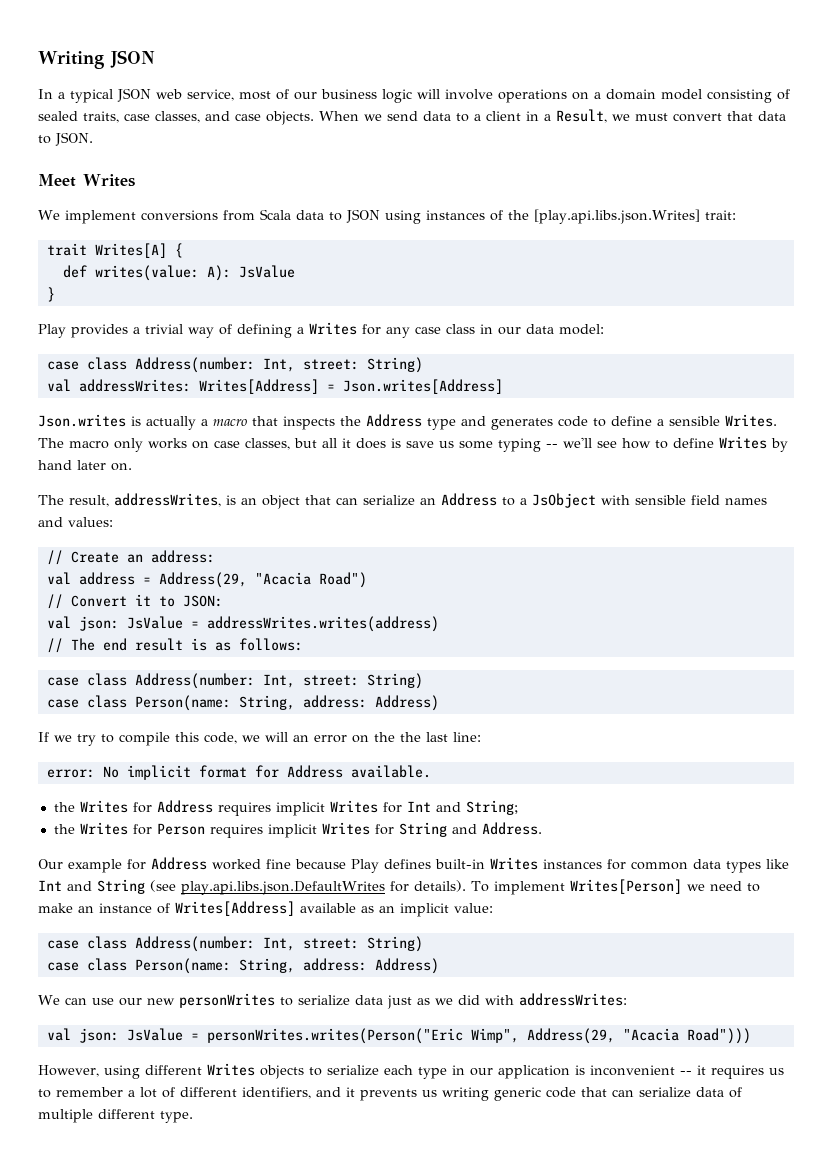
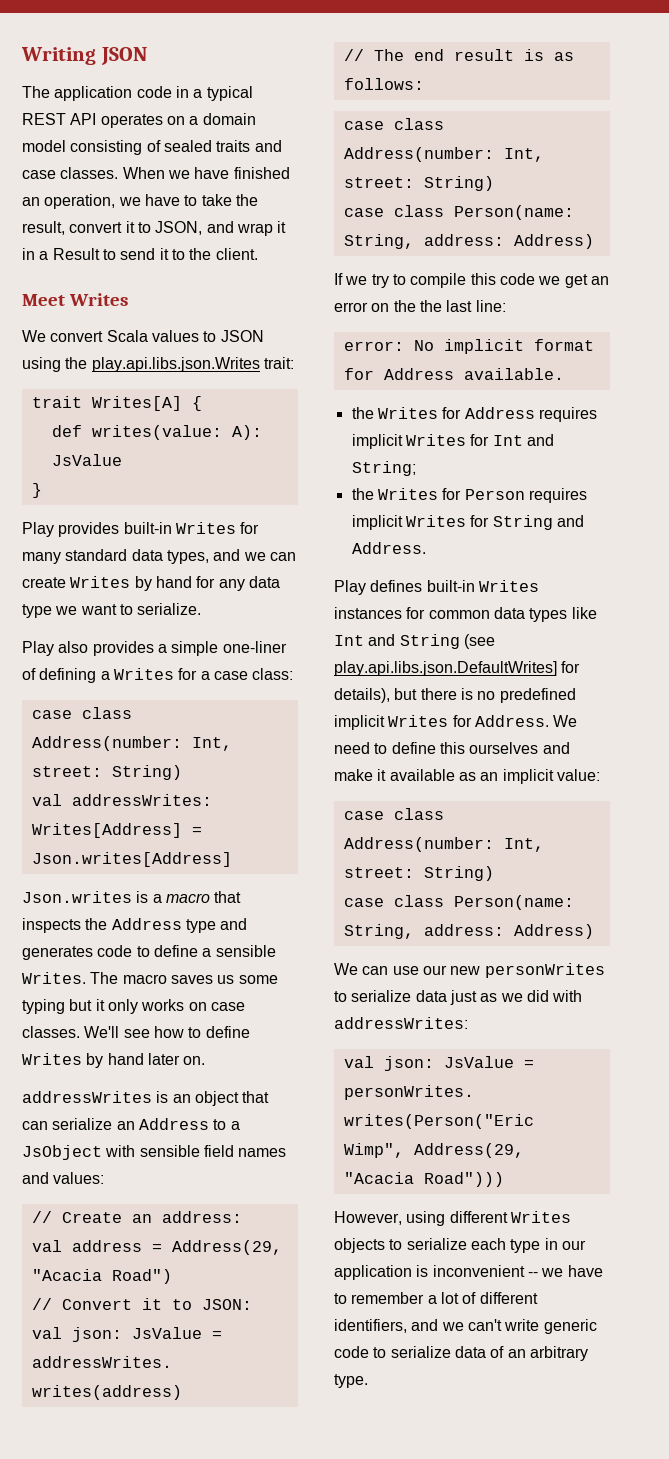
- In a typical JSON web service, most of our business logic will involve operations on a domain model consisting of sealed traits, case classes, and case objects.
+ The application code in a typical REST API operates on a domain model consisting of sealed traits and case classes.
- When we send data to a client in a Result, we must convert that data to JSON.
+ When we have finished an operation, we have to take the result, convert it to JSON, and wrap it in a Result to send it to the client.
  Meet Writes
- We implement conversions from Scala data to JSON using instances of the [play.api.libs.json.Writes] trait:
+ We convert Scala values to JSON using the play.api.libs.json.Writes trait:
- Play provides a trivial way of defining a Writes for any case class in our data model:
+ Play provides built-in Writes for many standard data types, and we can create Writes by hand for any data type we want to serialize.
+ Play also provides a simple one-liner of defining a Writes for a case class:
- Json.writes is actually a macro that inspects the Address type and generates code to define a sensible Writes.
+ Json.writes is a macro that inspects the Address type and generates code to define a sensible Writes.
- The macro only works on case classes, but all it does is save us some typing -- we'll see how to define Writes by hand later on.
+ The macro saves us some typing but it only works on case classes. We'll see how to define Writes by hand later on.
- The result, addressWrites, is an object that can serialize an Address to a JsObject with sensible field names and values:
+ addressWrites is an object that can serialize an Address to a JsObject with sensible field names and values:
- If we try to compile this code, we will an error on the the last line:
+ If we try to compile this code we get an error on the the last line:
- Our example for Address worked fine because Play defines built-in Writes instances for common data types like Int and String (see play.api.libs.json.DefaultWrites for details). To implement Writes[Person] we need to make an instance of Writes[Address] available as an implicit value:
+ Play defines built-in Writes instances for common data types like Int and String (see play.api.libs.json.DefaultWrites] for details), but there is no predefined implicit Writes for Address. We need to define this ourselves and make it available as an implicit value:
- However, using different Writes objects to serialize each type in our application is inconvenient -- it requires us to remember a lot of different identifiers, and it prevents us writing generic code that can serialize data of multiple different type.
+ However, using different Writes objects to serialize each type in our application is inconvenient -- we have to remember a lot of different identifiers, and we can't write generic code to serialize data of an arbitrary type.

